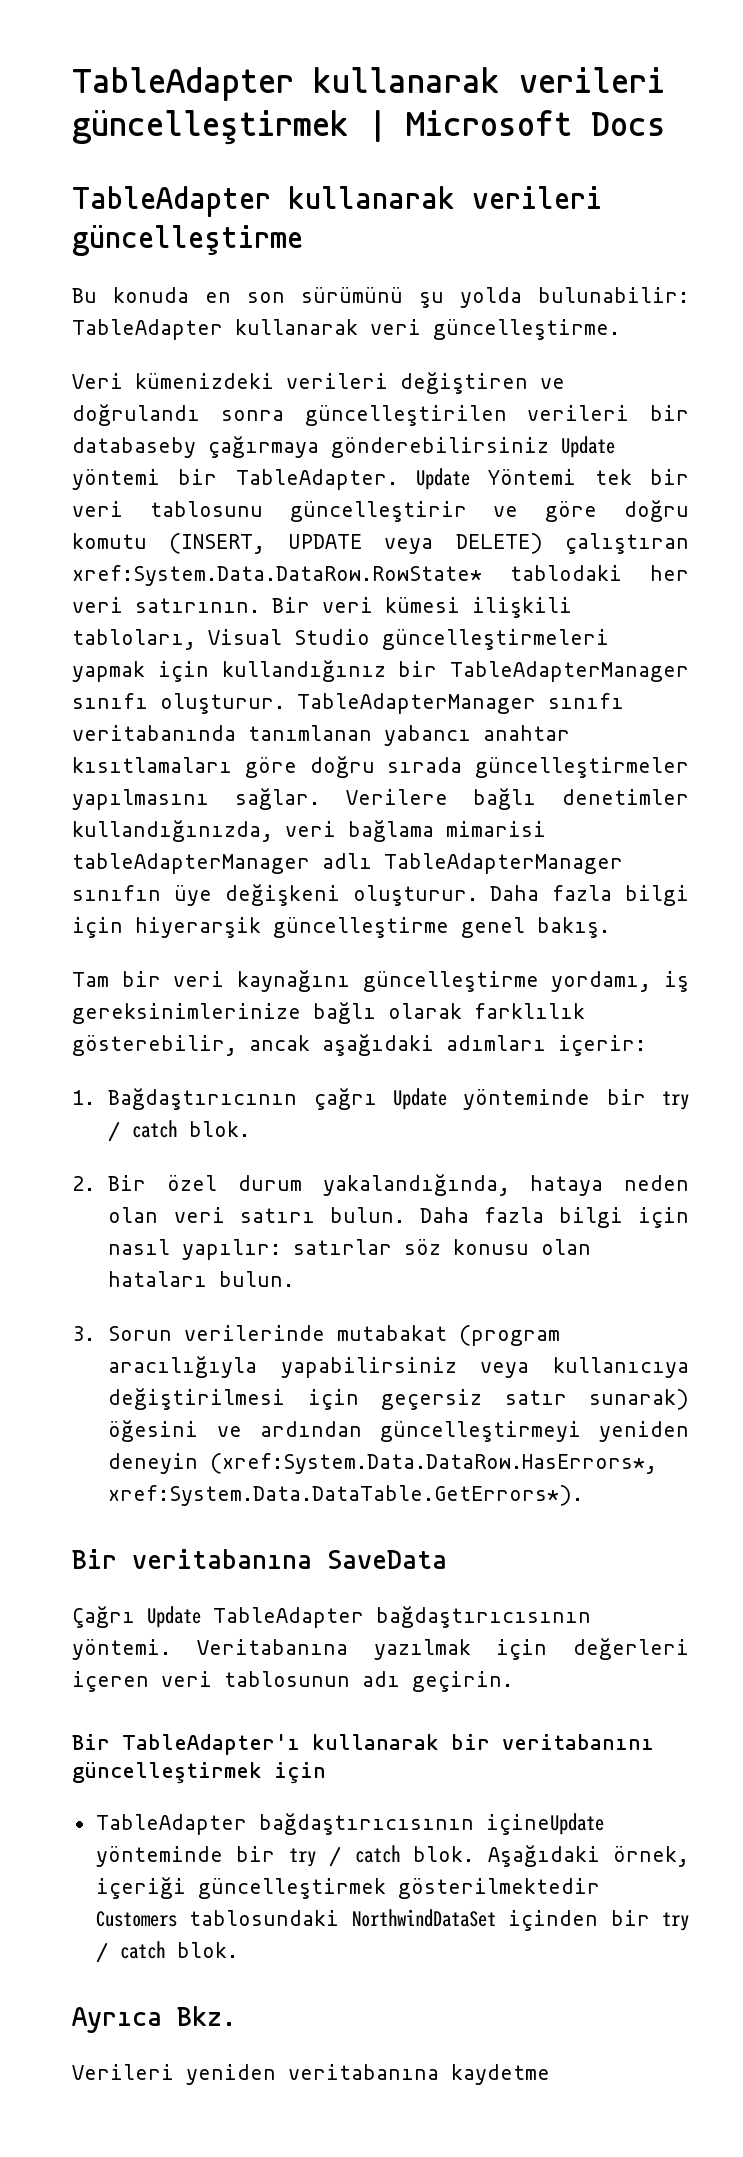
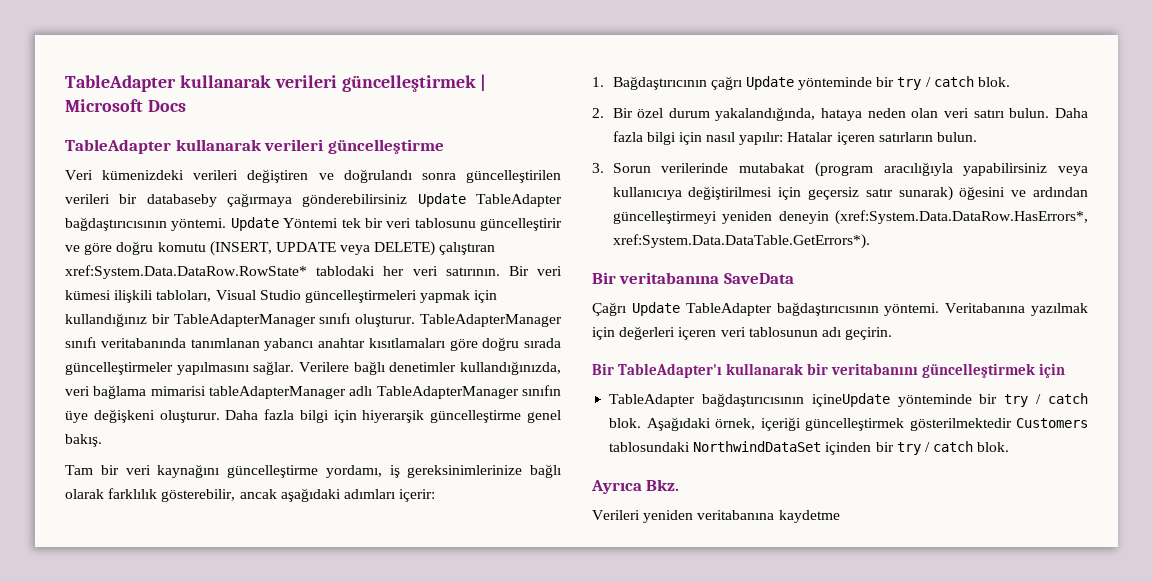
- Bu konuda en son sürümünü şu yolda bulunabilir: TableAdapter kullanarak veri güncelleştirme.
- Veri kümenizdeki verileri değiştiren ve doğrulandı sonra güncelleştirilen verileri bir databaseby çağırmaya gönderebilirsiniz Update yöntemi bir TableAdapter.
+ Veri kümenizdeki verileri değiştiren ve doğrulandı sonra güncelleştirilen verileri bir databaseby çağırmaya gönderebilirsiniz Update TableAdapter bağdaştırıcısının yöntemi.
- Daha fazla bilgi için nasıl yapılır: satırlar söz konusu olan hataları bulun.
+ Daha fazla bilgi için nasıl yapılır: Hatalar içeren satırların bulun.

